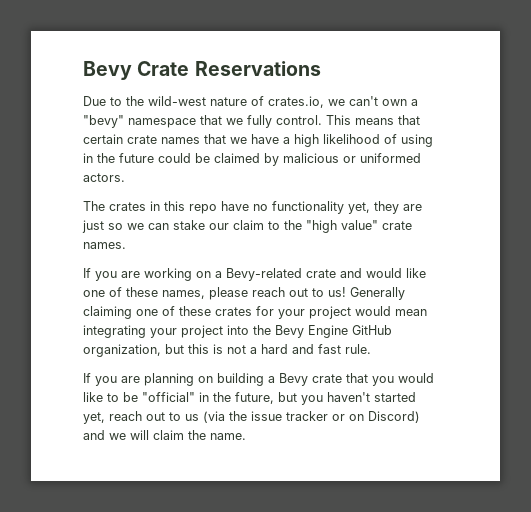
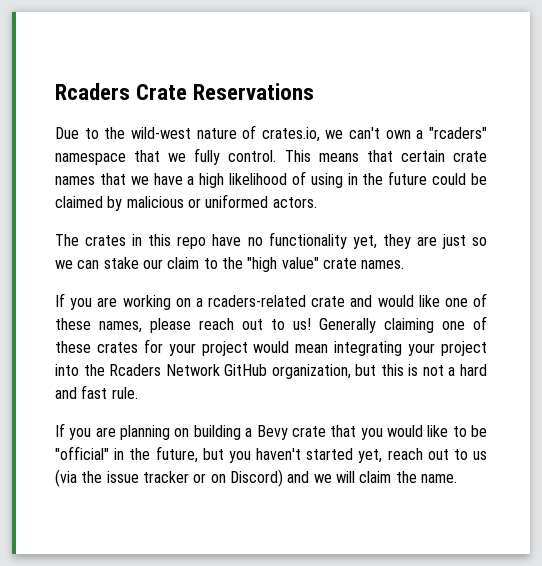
- Bevy Crate Reservations
+ Rcaders Crate Reservations
- Due to the wild-west nature of crates.io, we can't own a "bevy" namespace that we fully control.
+ Due to the wild-west nature of crates.io, we can't own a "rcaders" namespace that we fully control.
- If you are working on a Bevy-related crate and would like one of these names, please reach out to us!
+ If you are working on a rcaders-related crate and would like one of these names, please reach out to us!
- Generally claiming one of these crates for your project would mean integrating your project into the Bevy Engine GitHub organization, but this is not a hard and fast rule.
+ Generally claiming one of these crates for your project would mean integrating your project into the Rcaders Network GitHub organization, but this is not a hard and fast rule.

